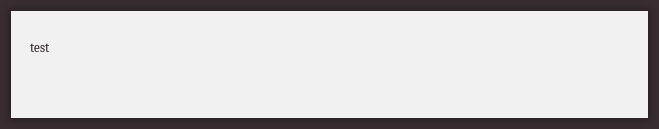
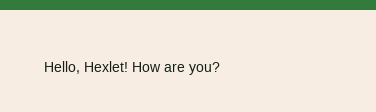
- test
+ Hello, Hexlet! How are you?

